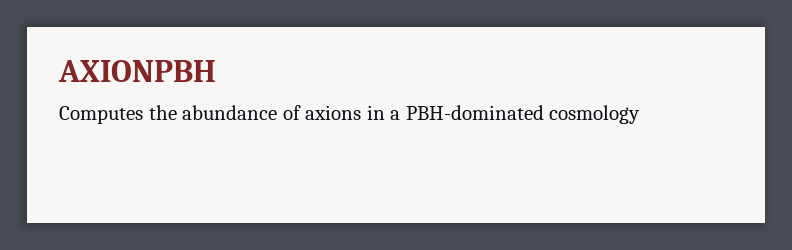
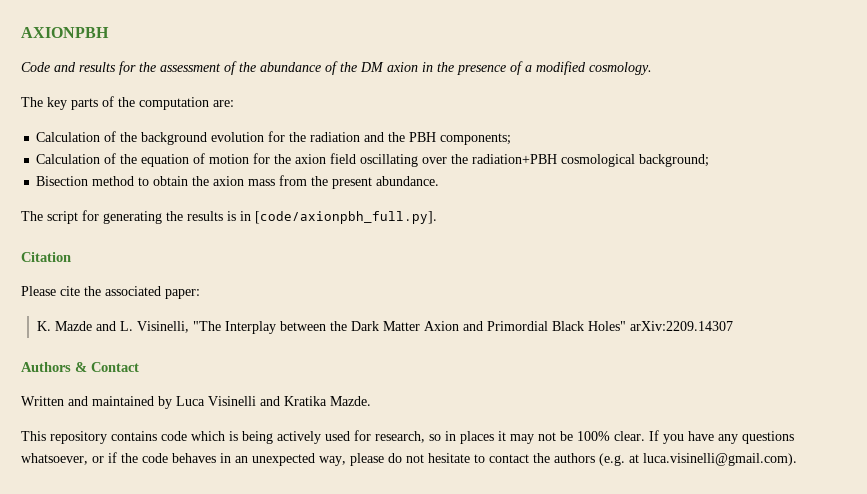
- Computes the abundance of axions in a PBH-dominated cosmology
+ Code and results for the assessment of the abundance of the DM axion in the presence of a modified cosmology.
+ The key parts of the computation are:
+ Calculation of the background evolution for the radiation and the PBH components;
+ Calculation of the equation of motion for the axion field oscillating over the radiation+PBH cosmological background;
+ Bisection method to obtain the axion mass from the present abundance.
+ The script for generating the results is in [code/axionpbh_full.py].
+ Citation
+ Please cite the associated paper:
+ K. Mazde and L. Visinelli, "The Interplay between the Dark Matter Axion and Primordial Black Holes" arXiv:2209.14307
+ Authors & Contact
+ Written and maintained by Luca Visinelli and Kratika Mazde.
+ This repository contains code which is being actively used for research, so in places it may not be 100% clear. If you have any questions whatsoever, or if the code behaves in an unexpected way, please do not hesitate to contact the authors (e.g. at luca.visinelli@gmail.com).

